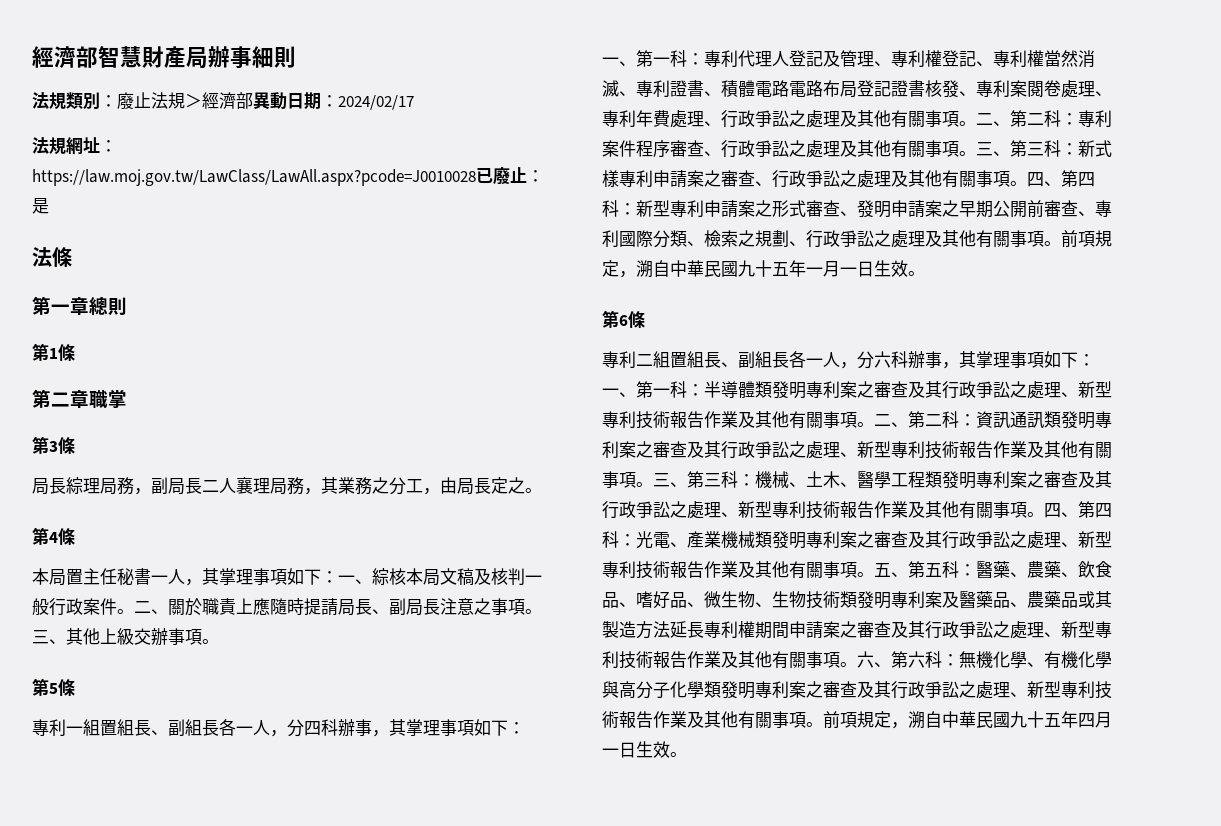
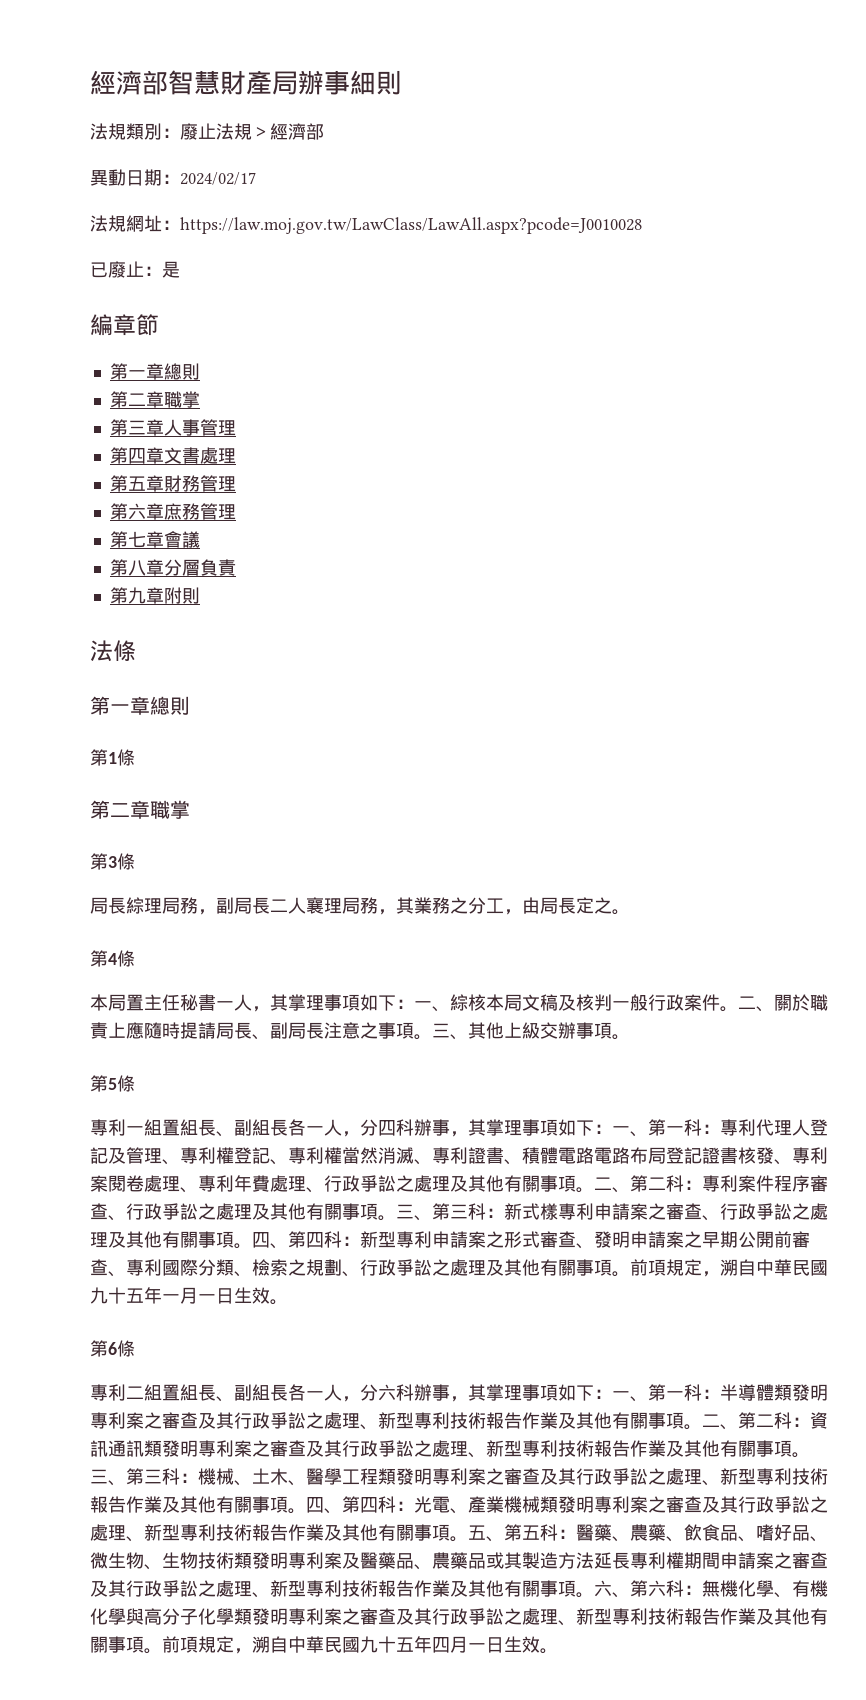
- 法規類別：廢止法規＞經濟部異動日期：2024/02/17
+ 法規類別：廢止法規＞經濟部
+ 異動日期：2024/02/17
- 法規網址：https://law.moj.gov.tw/LawClass/LawAll.aspx?pcode=J0010028已廢止：是
+ 法規網址：https://law.moj.gov.tw/LawClass/LawAll.aspx?pcode=J0010028
+ 已廢止：是
+ 編章節
+ 第一章總則
+ 第二章職掌
+ 第三章人事管理
+ 第四章文書處理
+ 第五章財務管理
+ 第六章庶務管理
+ 第七章會議
+ 第八章分層負責
+ 第九章附則

